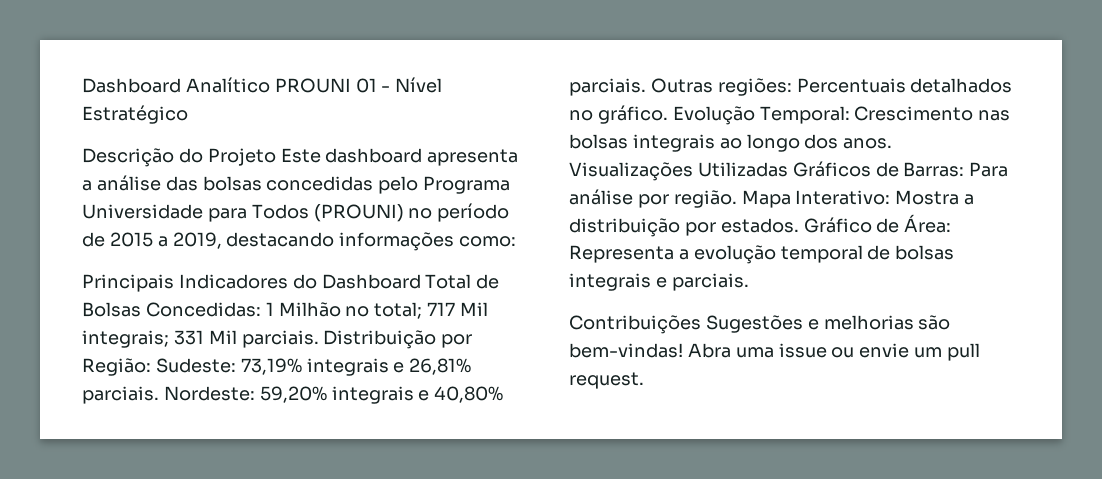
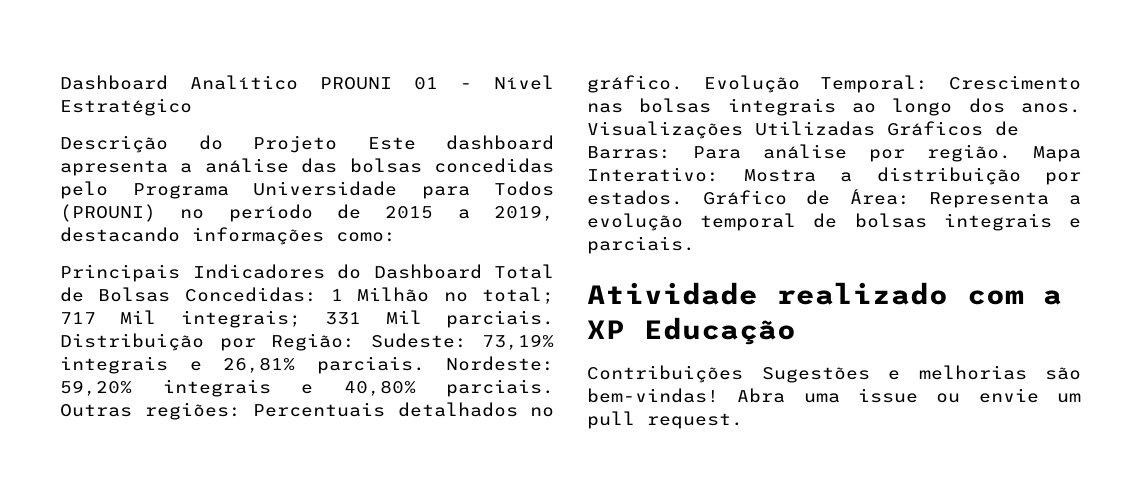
+ Atividade realizado com a XP Educação

